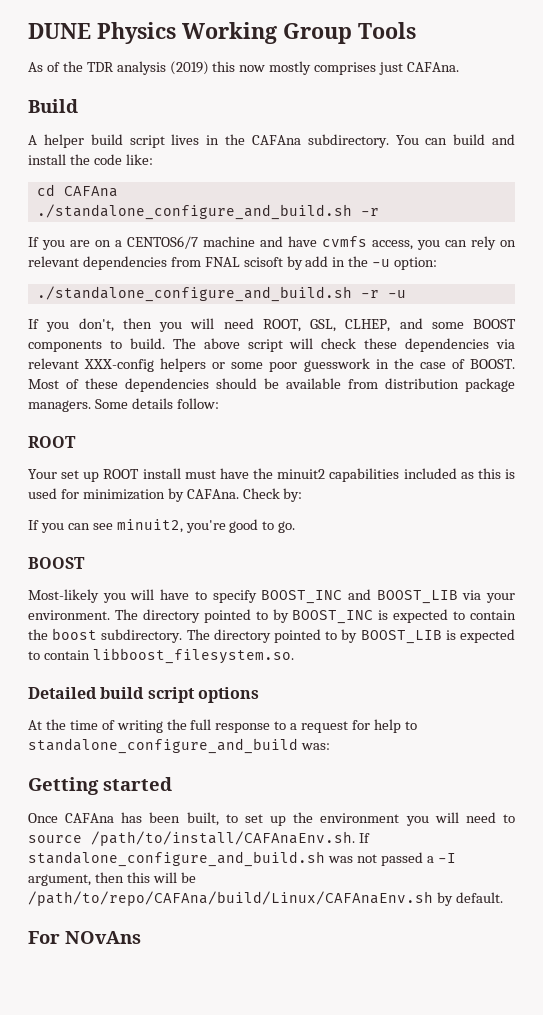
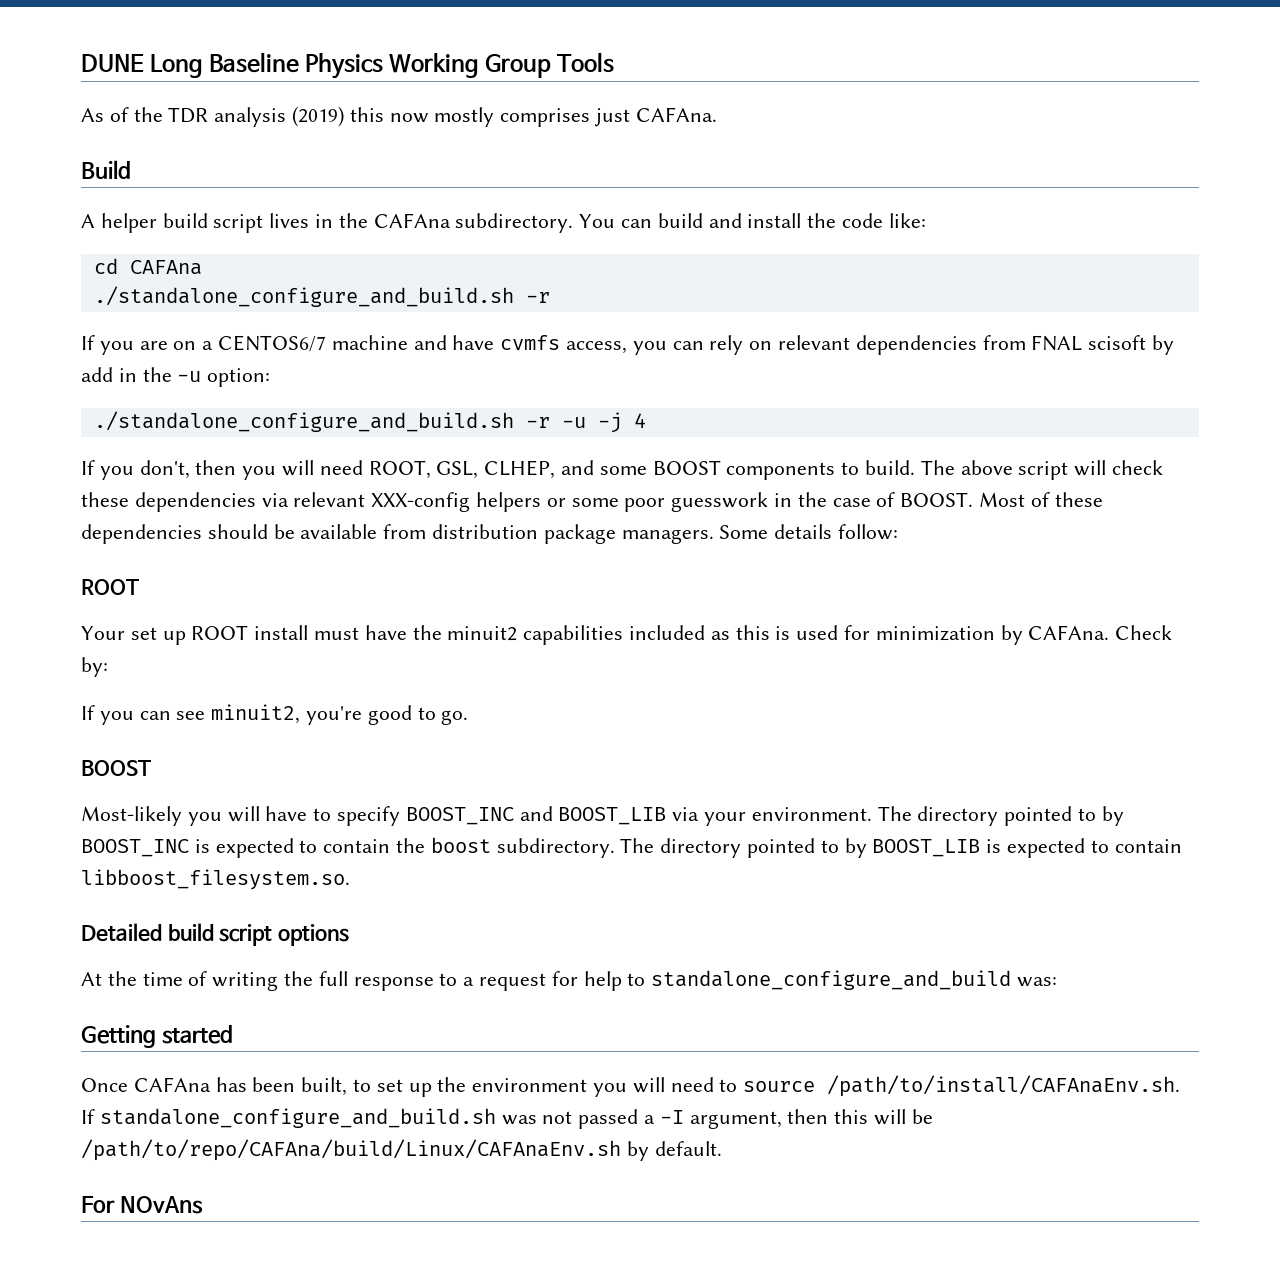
- DUNE Physics Working Group Tools
+ DUNE Long Baseline Physics Working Group Tools
- ./standalone_configure_and_build.sh -r -u
+ ./standalone_configure_and_build.sh -r -u -j 4

